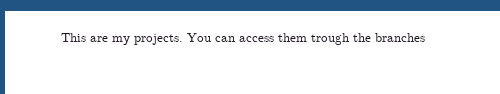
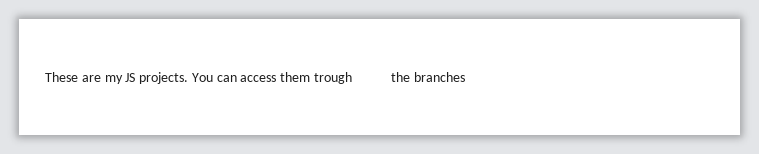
- This are my projects.
+ These are my JS projects.

